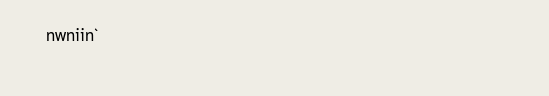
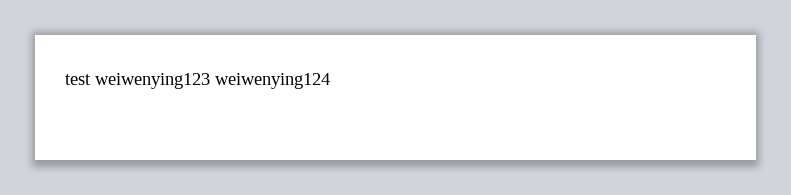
- nwniin`
+ test weiwenying123 weiwenying124

